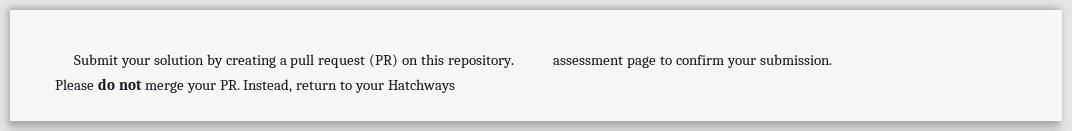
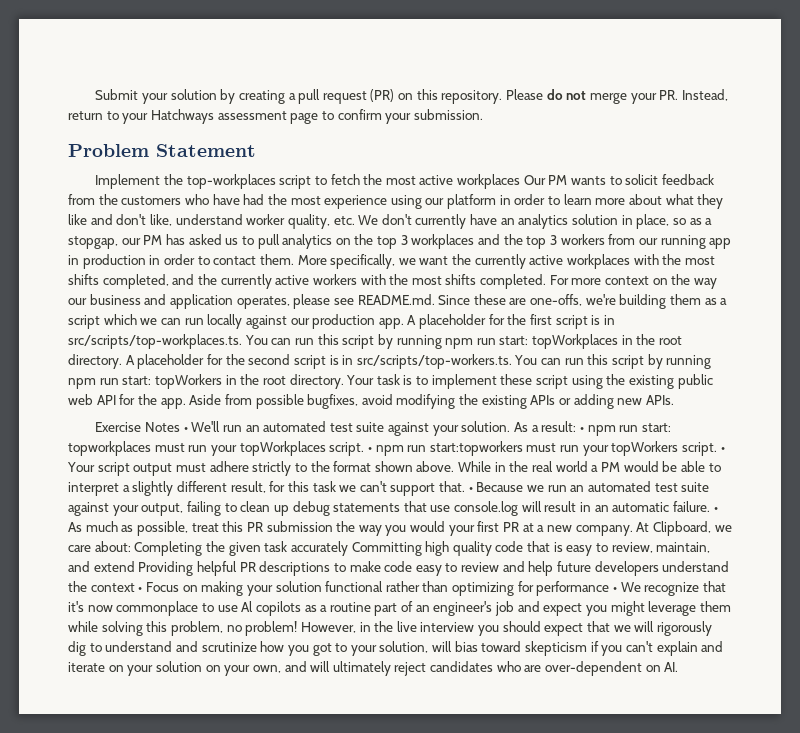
+ Problem Statement
+ Implement the top-workplaces script to fetch the most active workplaces Our PM wants to solicit feedback from the customers who have had the most experience using our platform in order to learn more about what they like and don't like, understand worker quality, etc. We don't currently have an analytics solution in place, so as a stopgap, our PM has asked us to pull analytics on the top 3 workplaces and the top 3 workers from our running app in production in order to contact them. More specifically, we want the currently active workplaces with the most shifts completed, and the currently active workers with the most shifts completed. For more context on the way our business and application operates, please see README.md. Since these are one-offs, we're building them as a script which we can run locally against our production app. A placeholder for the first script is in src/scripts/top-workplaces.ts. You can run this script by running npm run start: topWorkplaces in the root directory. A placeholder for the second script is in src/scripts/top-workers.ts. You can run this script by running npm run start: topWorkers in the root directory. Your task is to implement these script using the existing public web API for the app. Aside from possible bugfixes, avoid modifying the existing APIs or adding new APIs.
+ Exercise Notes • We'll run an automated test suite against your solution. As a result: • npm run start: topworkplaces must run your topWorkplaces script. • npm run start:topworkers must run your topWorkers script. • Your script output must adhere strictly to the format shown above. While in the real world a PM would be able to interpret a slightly different result, for this task we can't support that. • Because we run an automated test suite against your output, failing to clean up debug statements that use console.log will result in an automatic failure. • As much as possible, treat this PR submission the way you would your first PR at a new company. At Clipboard, we care about: Completing the given task accurately Committing high quality code that is easy to review, maintain, and extend Providing helpful PR descriptions to make code easy to review and help future developers understand the context • Focus on making your solution functional rather than optimizing for performance • We recognize that it's now commonplace to use Al copilots as a routine part of an engineer's job and expect you might leverage them while solving this problem, no problem! However, in the live interview you should expect that we will rigorously dig to understand and scrutinize how you got to your solution, will bias toward skepticism if you can't explain and iterate on your solution on your own, and will ultimately reject candidates who are over-dependent on AI.

